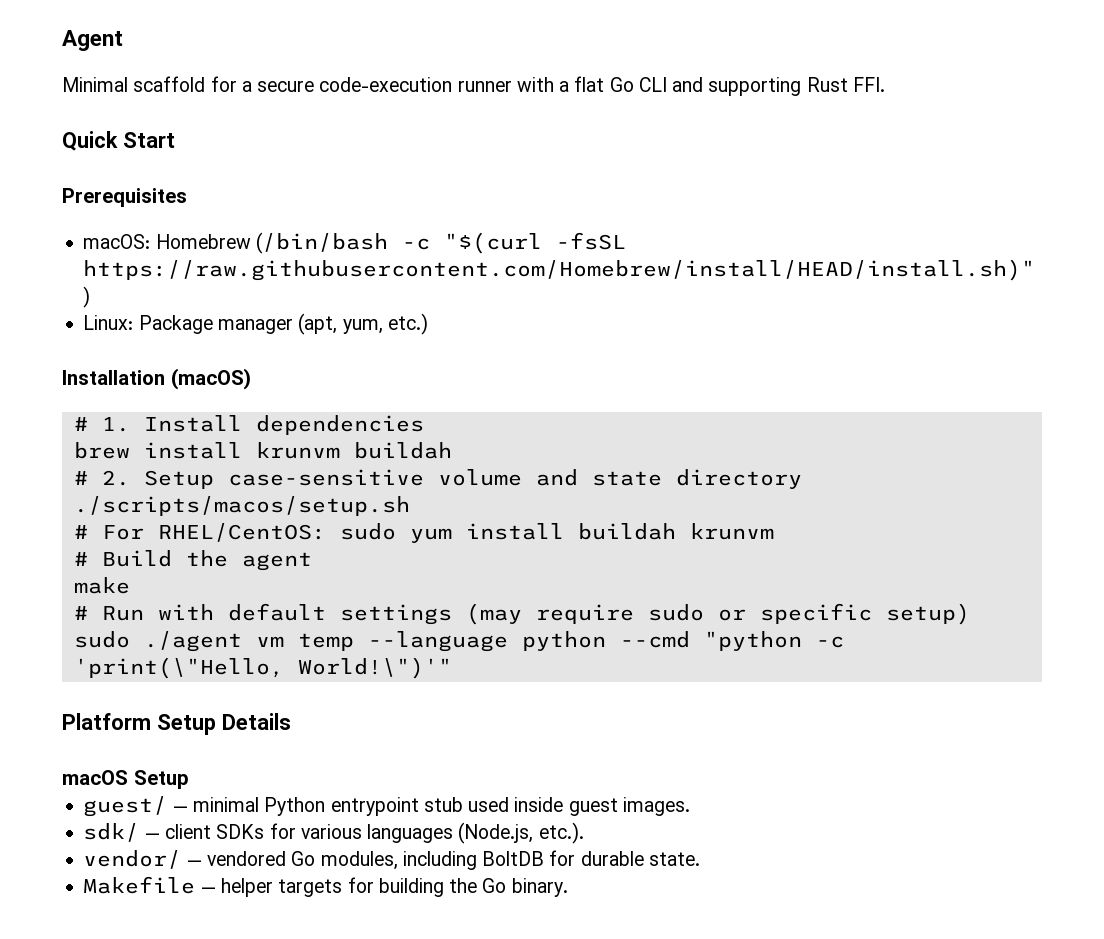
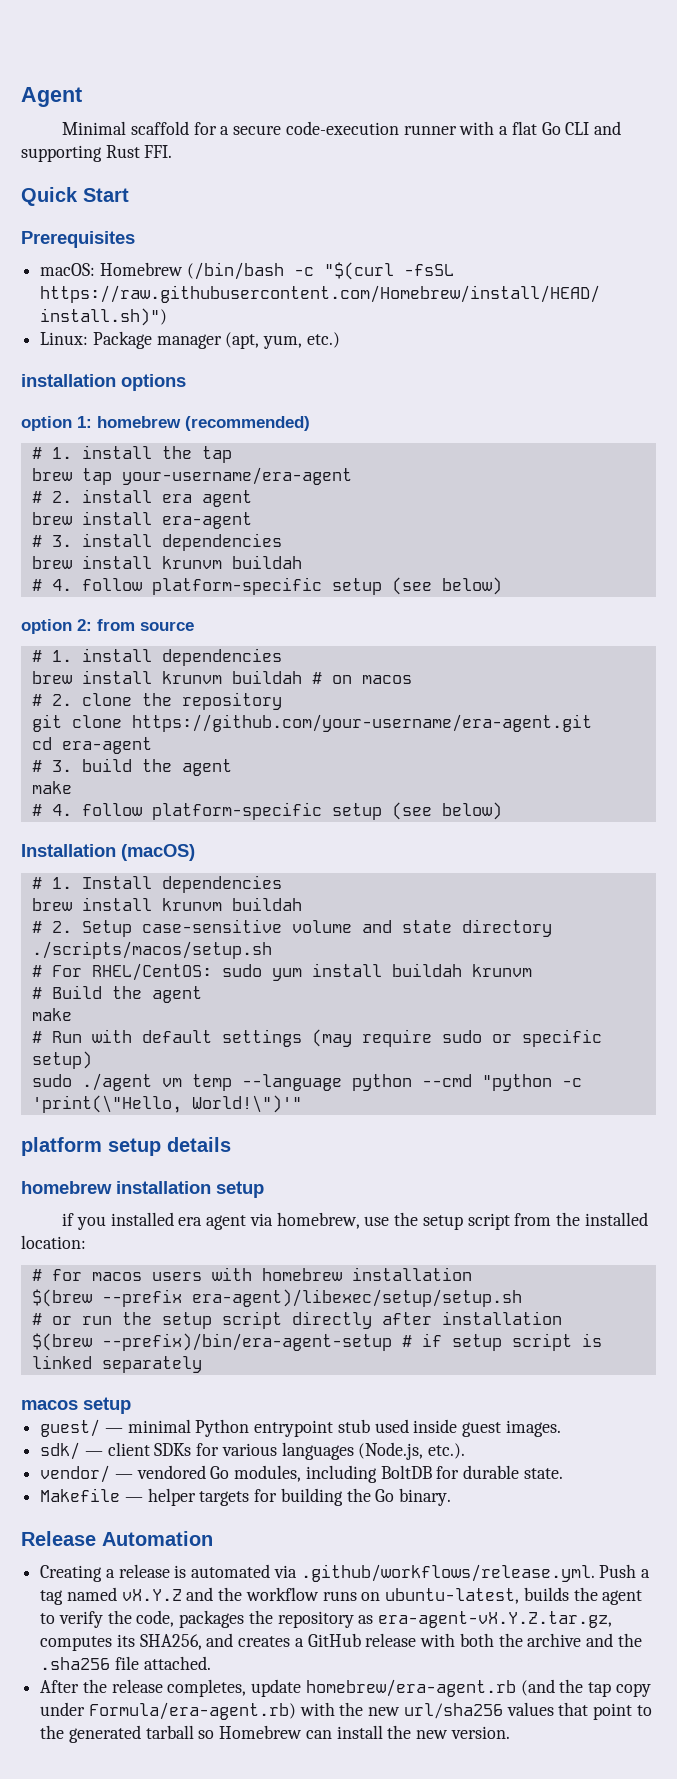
+ installation options
+ option 1: homebrew (recommended)
+ # 1. install the tap
+ brew tap your-username/era-agent
+ # 2. install era agent
+ brew install era-agent
+ # 3. install dependencies
+ brew install krunvm buildah
+ # 4. follow platform-specific setup (see below)
+ option 2: from source
+ # 1. install dependencies
+ brew install krunvm buildah # on macos
+ # 2. clone the repository
+ git clone https://github.com/your-username/era-agent.git
+ cd era-agent
+ # 3. build the agent
+ make
+ # 4. follow platform-specific setup (see below)
- Platform Setup Details
- macOS Setup
+ platform setup details
+ homebrew installation setup
+ if you installed era agent via homebrew, use the setup script from the installed location:
+ # for macos users with homebrew installation
+ $(brew --prefix era-agent)/libexec/setup/setup.sh
+ # or run the setup script directly after installation
+ $(brew --prefix)/bin/era-agent-setup # if setup script is linked separately
+ macos setup
+ Release Automation
+ Creating a release is automated via .github/workflows/release.yml. Push a tag named vX.Y.Z and the workflow runs on ubuntu-latest, builds the agent to verify the code, packages the repository as era-agent-vX.Y.Z.tar.gz, computes its SHA256, and creates a GitHub release with both the archive and the .sha256 file attached.
+ After the release completes, update homebrew/era-agent.rb (and the tap copy under Formula/era-agent.rb) with the new url/sha256 values that point to the generated tarball so Homebrew can install the new version.

